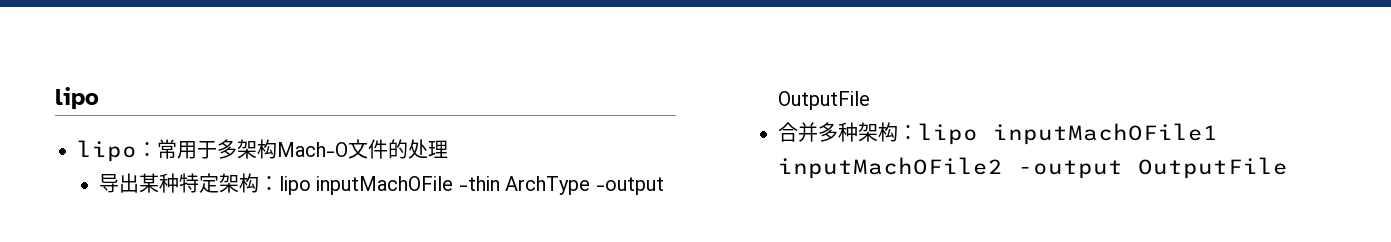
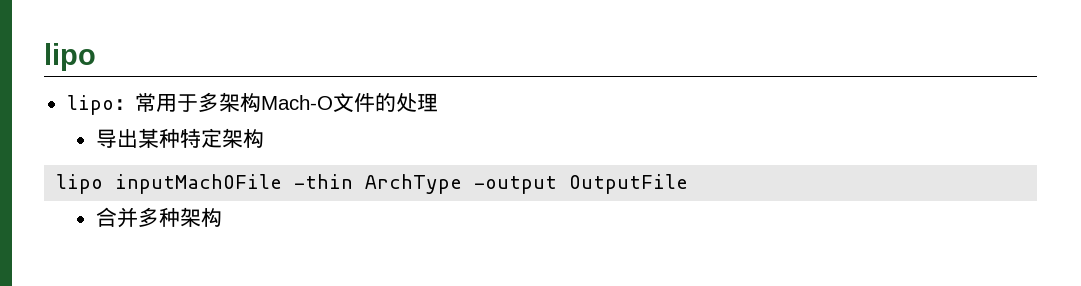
- 导出某种特定架构：lipo inputMachOFile -thin ArchType -output OutputFile
+ 导出某种特定架构
+ lipo inputMachOFile -thin ArchType -output OutputFile
- 合并多种架构：lipo inputMachOFile1 inputMachOFile2 -output OutputFile
+ 合并多种架构

